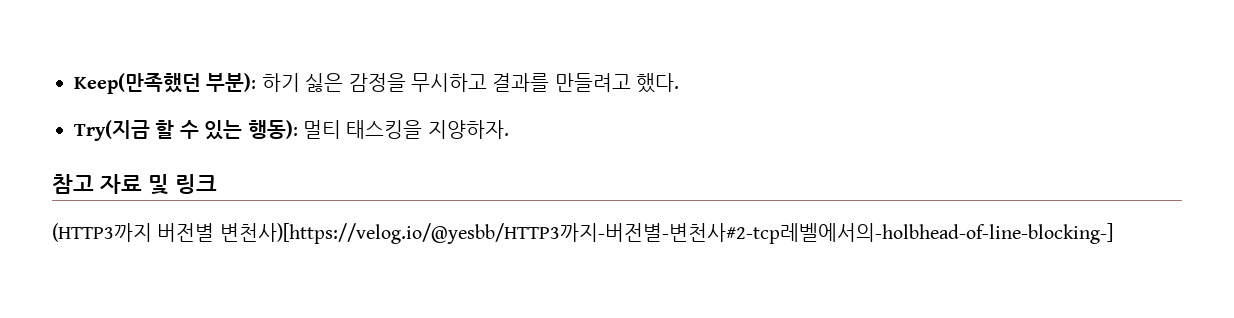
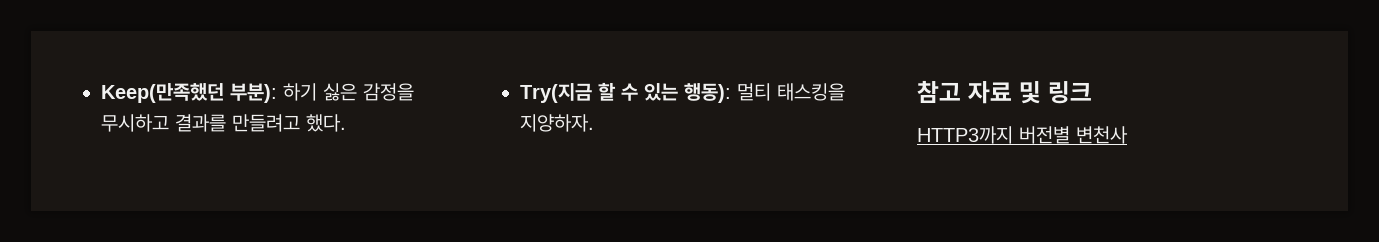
- (HTTP3까지 버전별 변천사)[https://velog.io/@yesbb/HTTP3까지-버전별-변천사#2-tcp레벨에서의-holbhead-of-line-blocking-]
+ HTTP3까지 버전별 변천사

